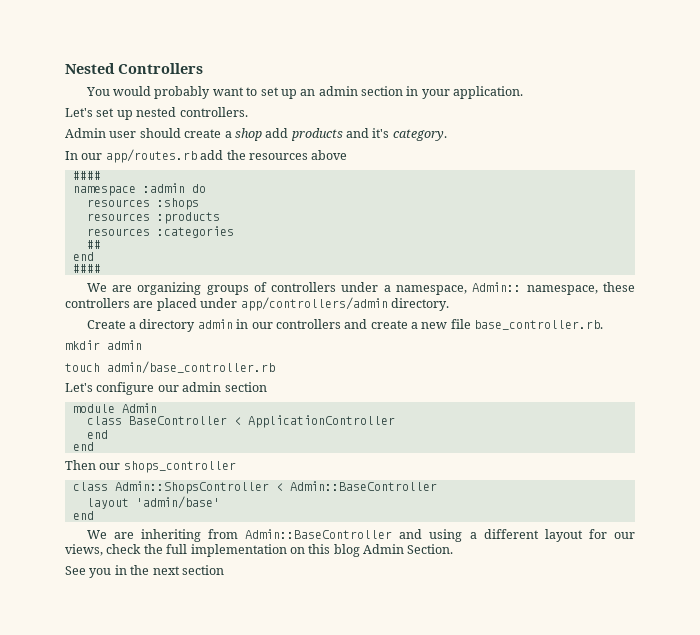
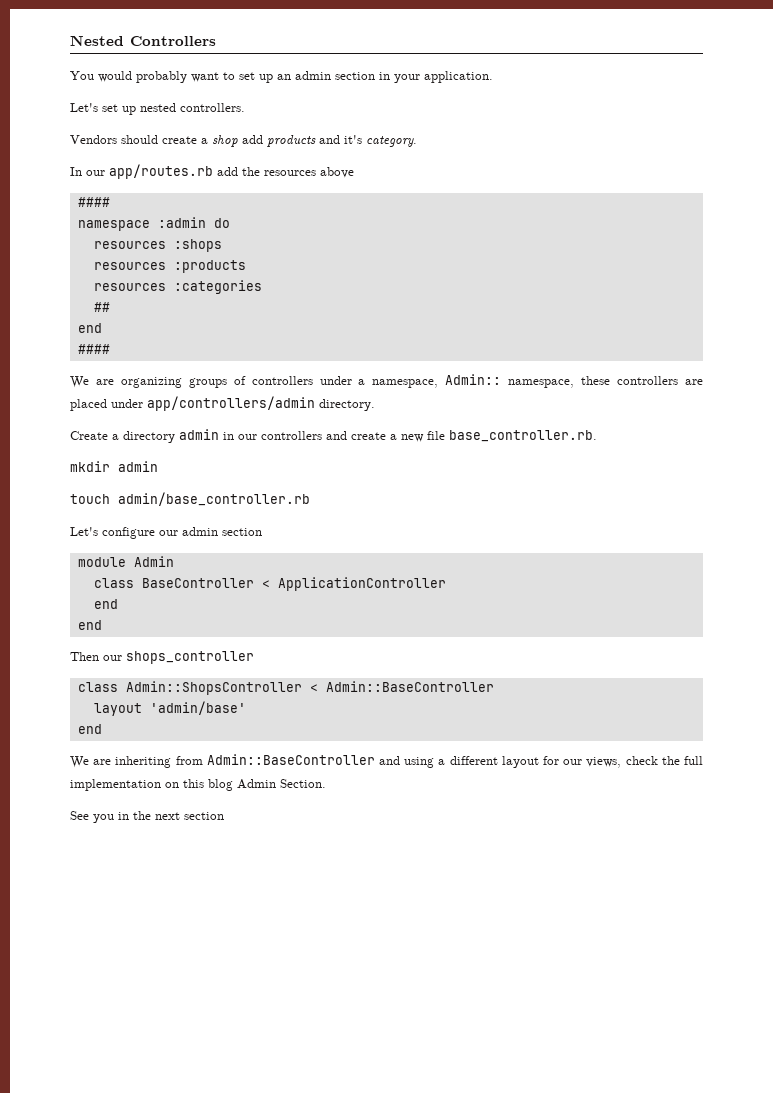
- Admin user should create a shop add products and it's category.
+ Vendors should create a shop add products and it's category.

